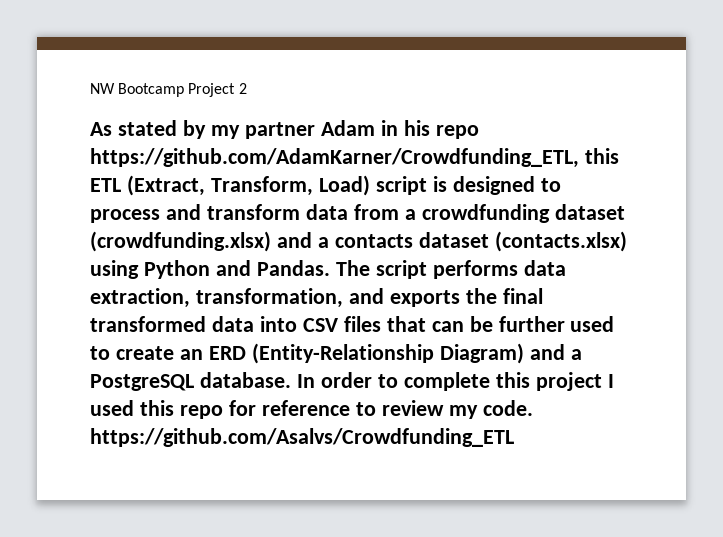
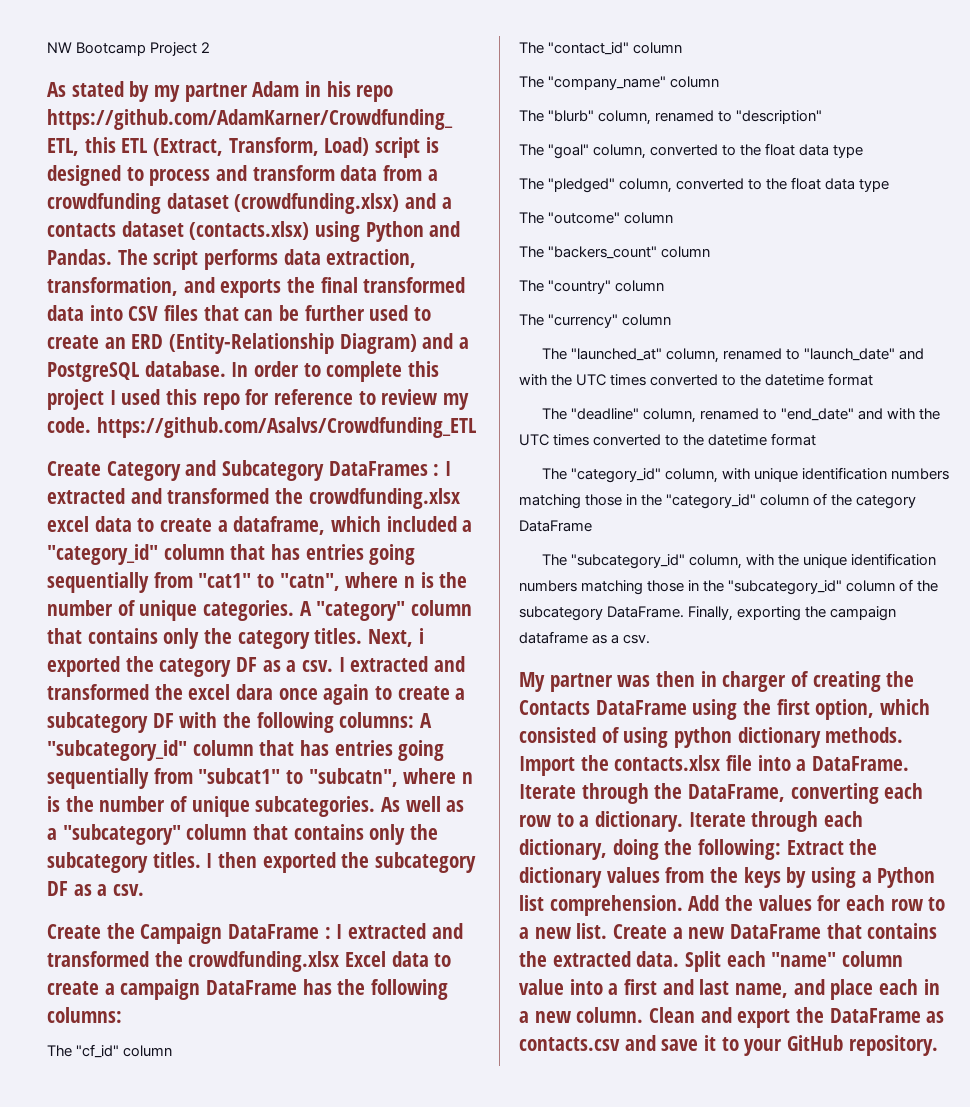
+ Create Category and Subcategory DataFrames : I extracted and transformed the crowdfunding.xlsx excel data to create a dataframe, which included a "category_id" column that has entries going sequentially from "cat1" to "catn", where n is the number of unique categories. A "category" column that contains only the category titles. Next, i exported the category DF as a csv. I extracted and transformed the excel dara once again to create a subcategory DF with the following columns: A "subcategory_id" column that has entries going sequentially from "subcat1" to "subcatn", where n is the number of unique subcategories. As well as a "subcategory" column that contains only the subcategory titles. I then exported the subcategory DF as a csv.
+ Create the Campaign DataFrame : I extracted and transformed the crowdfunding.xlsx Excel data to create a campaign DataFrame has the following columns:
+ The "cf_id" column
+ The "contact_id" column
+ The "company_name" column
+ The "blurb" column, renamed to "description"
+ The "goal" column, converted to the float data type
+ The "pledged" column, converted to the float data type
+ The "outcome" column
+ The "backers_count" column
+ The "country" column
+ The "currency" column
+ The "launched_at" column, renamed to "launch_date" and with the UTC times converted to the datetime format
+ The "deadline" column, renamed to "end_date" and with the UTC times converted to the datetime format
+ The "category_id" column, with unique identification numbers matching those in the "category_id" column of the category DataFrame
+ The "subcategory_id" column, with the unique identification numbers matching those in the "subcategory_id" column of the subcategory DataFrame. Finally, exporting the campaign dataframe as a csv.
+ My partner was then in charger of creating the Contacts DataFrame using the first option, which consisted of using python dictionary methods. Import the contacts.xlsx file into a DataFrame. Iterate through the DataFrame, converting each row to a dictionary. Iterate through each dictionary, doing the following: Extract the dictionary values from the keys by using a Python list comprehension. Add the values for each row to a new list. Create a new DataFrame that contains the extracted data. Split each "name" column value into a first and last name, and place each in a new column. Clean and export the DataFrame as contacts.csv and save it to your GitHub repository.

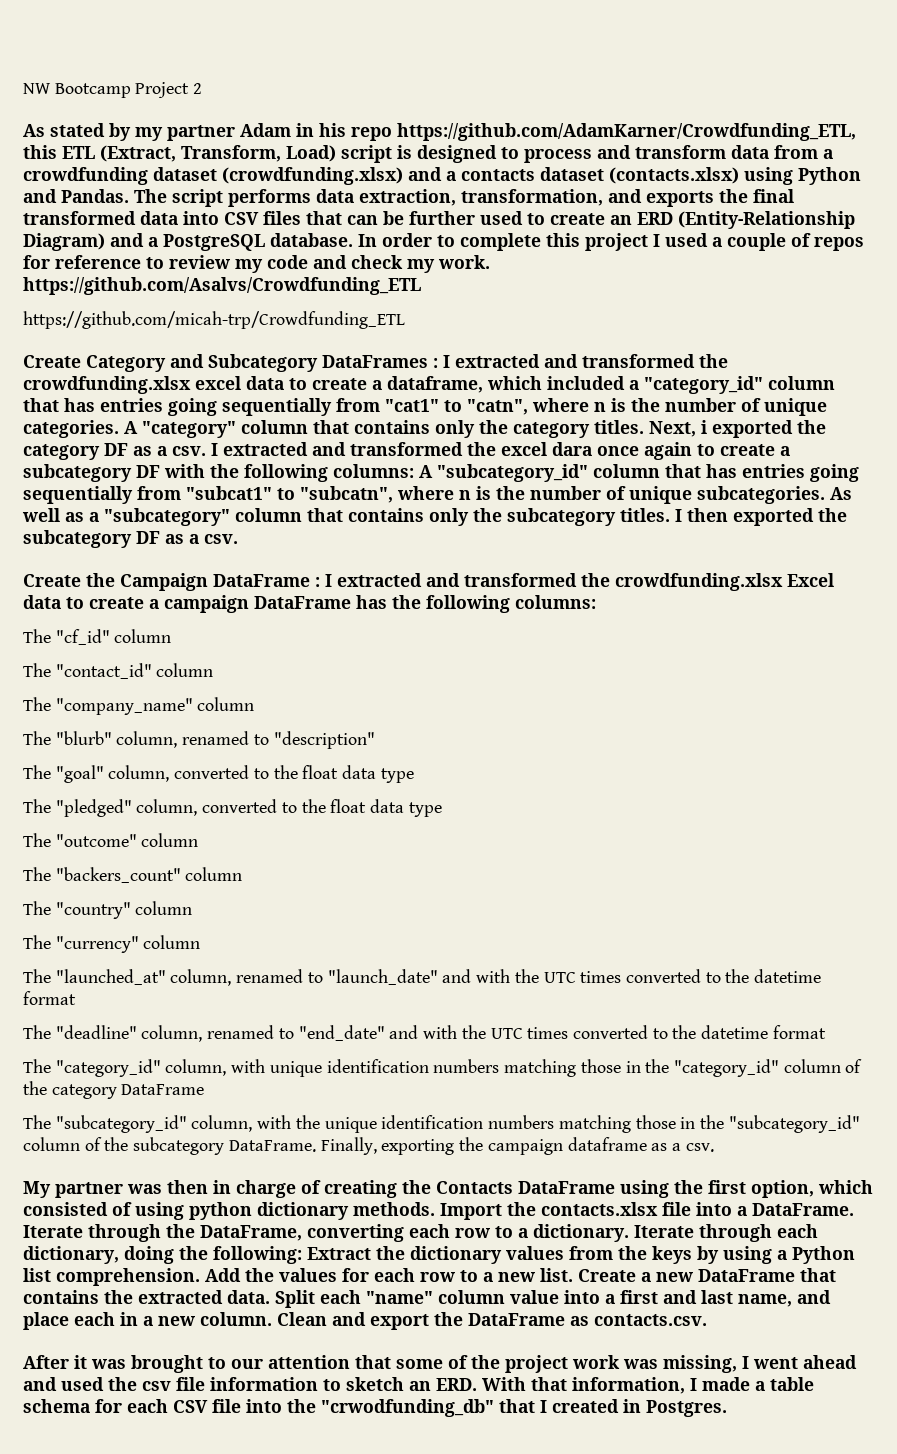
- In order to complete this project I used this repo for reference to review my code. https://github.com/Asalvs/Crowdfunding_ETL
+ In order to complete this project I used a couple of repos for reference to review my code and check my work. https://github.com/Asalvs/Crowdfunding_ETL
+ https://github.com/micah-trp/Crowdfunding_ETL
- My partner was then in charger of creating the Contacts DataFrame using the first option, which consisted of using python dictionary methods.
+ My partner was then in charge of creating the Contacts DataFrame using the first option, which consisted of using python dictionary methods.
- Clean and export the DataFrame as contacts.csv and save it to your GitHub repository.
+ Clean and export the DataFrame as contacts.csv.
+ After it was brought to our attention that some of the project work was missing, I went ahead and used the csv file information to sketch an ERD. With that information, I made a table schema for each CSV file into the "crwodfunding_db" that I created in Postgres.

